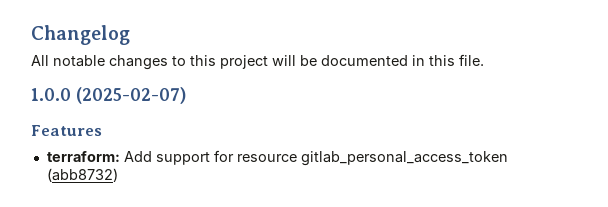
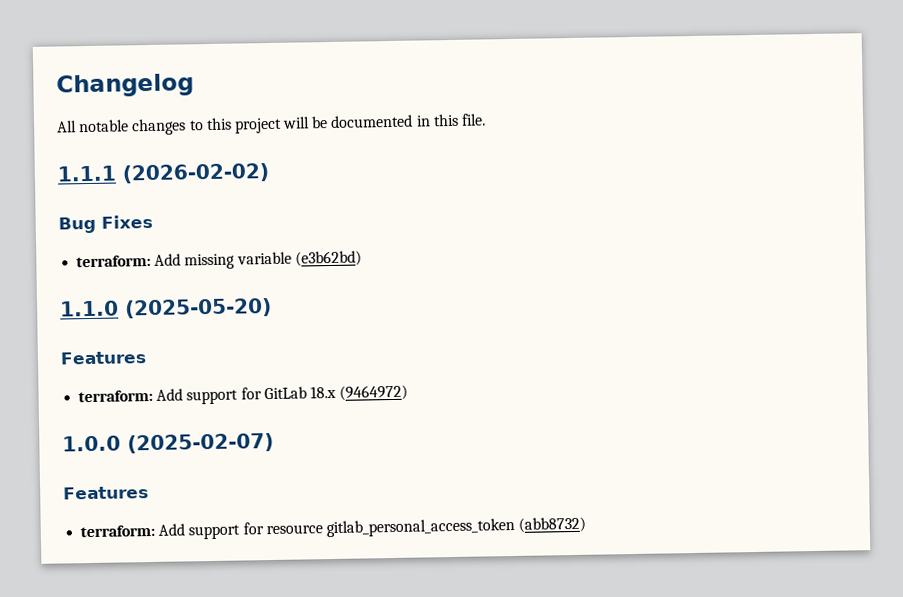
+ 1.1.1 (2026-02-02)
+ Bug Fixes
+ terraform: Add missing variable (e3b62bd)
+ 1.1.0 (2025-05-20)
+ Features
+ terraform: Add support for GitLab 18.x (9464972)

